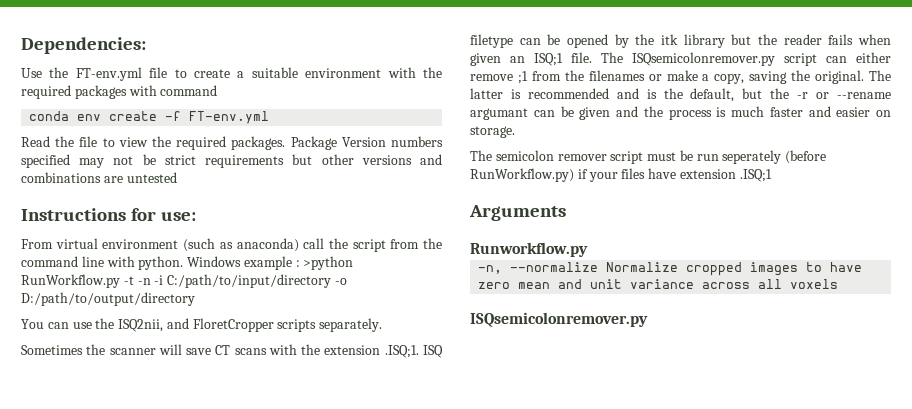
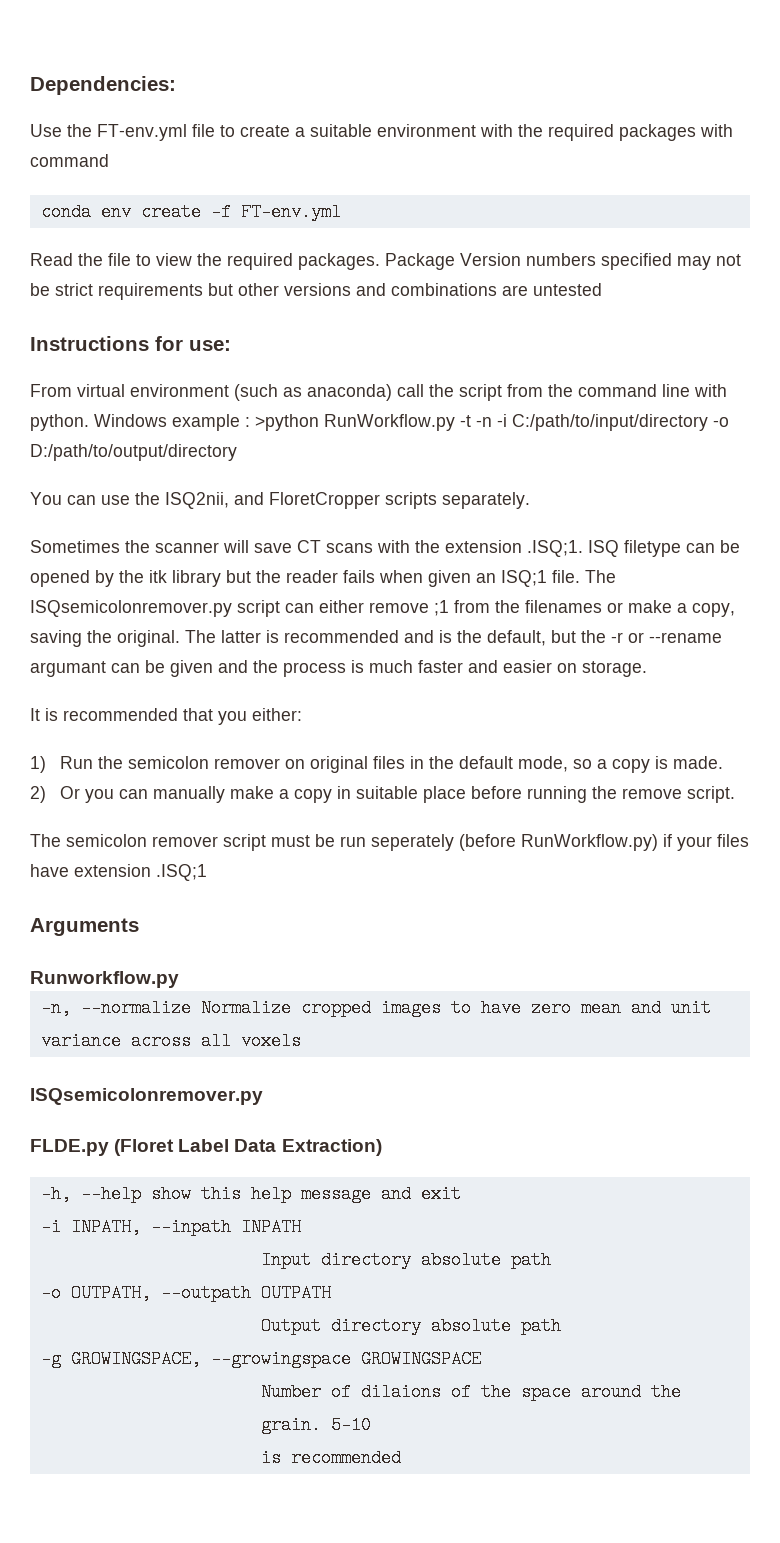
+ It is recommended that you either:
+ 1) Run the semicolon remover on original files in the default mode, so a copy is made.
+ 2) Or you can manually make a copy in suitable place before running the remove script.
+ FLDE.py (Floret Label Data Extraction)
+ -h, --help show this help message and exit
+ -i INPATH, --inpath INPATH
+ Input directory absolute path
+ -o OUTPATH, --outpath OUTPATH
+ Output directory absolute path
+ -g GROWINGSPACE, --growingspace GROWINGSPACE
+ Number of dilaions of the space around the grain. 5-10
+ is recommended

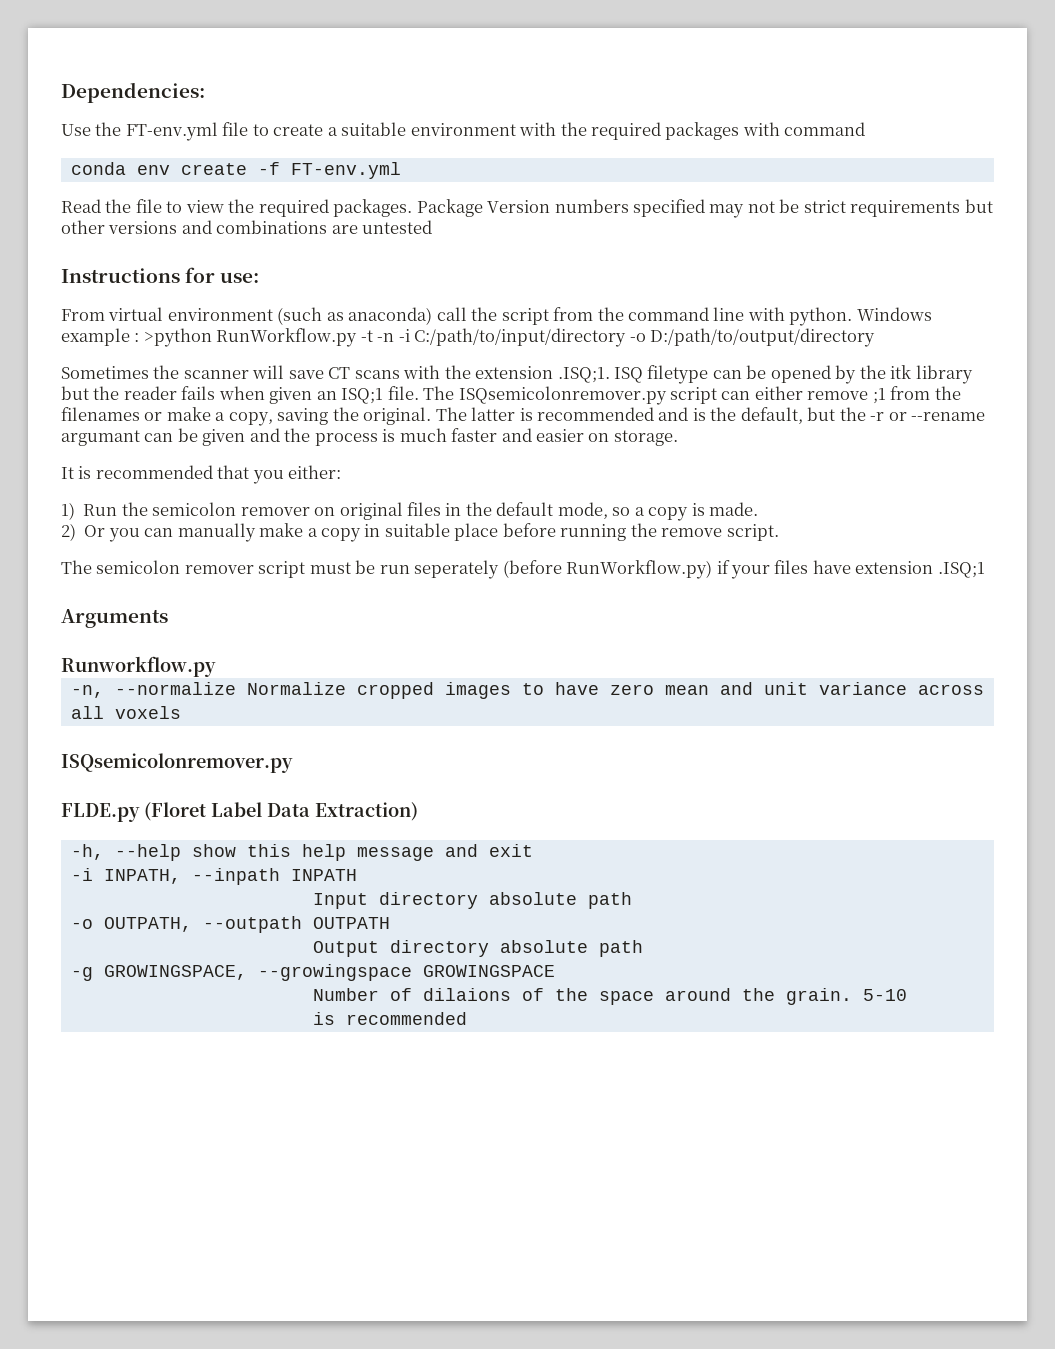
- You can use the ISQ2nii, and FloretCropper scripts separately.

